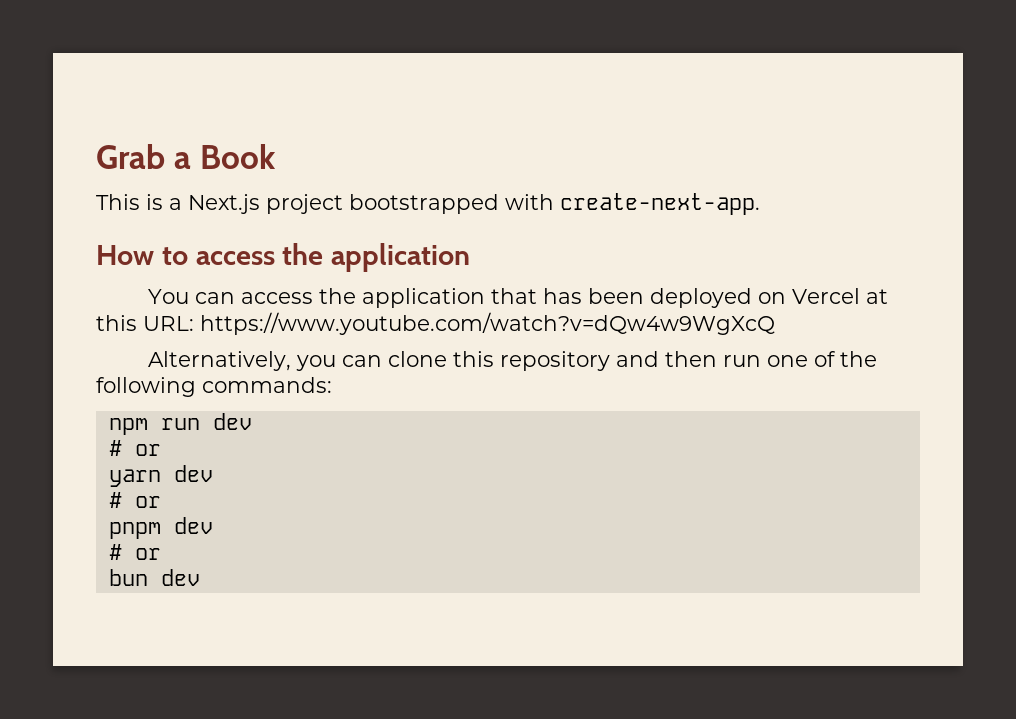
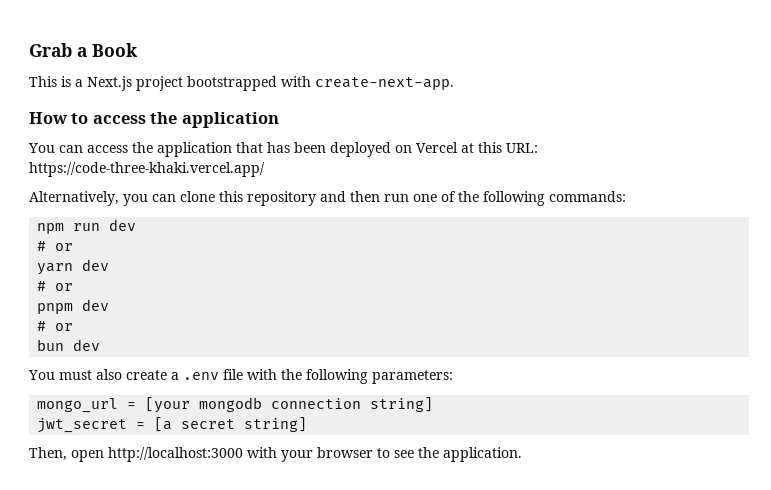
- You can access the application that has been deployed on Vercel at this URL: https://www.youtube.com/watch?v=dQw4w9WgXcQ
+ You can access the application that has been deployed on Vercel at this URL: https://code-three-khaki.vercel.app/
+ You must also create a .env file with the following parameters:
+ mongo_url = [your mongodb connection string]
+ jwt_secret = [a secret string]
+ Then, open http://localhost:3000 with your browser to see the application.

